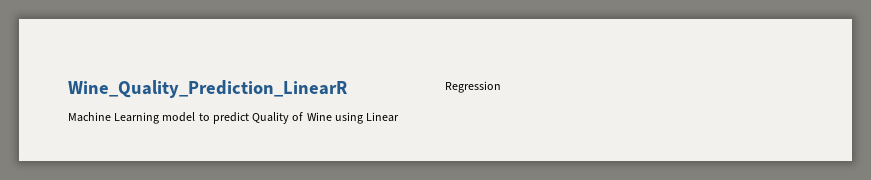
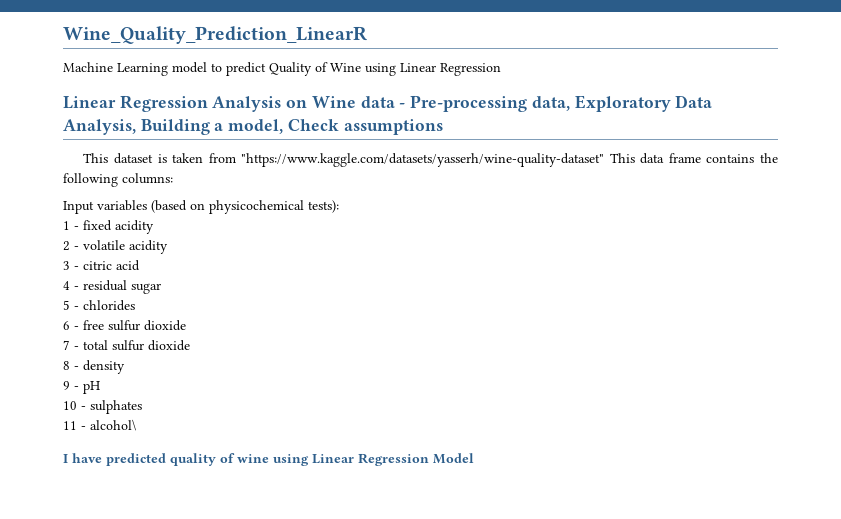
+ Linear Regression Analysis on Wine data - Pre-processing data, Exploratory Data Analysis, Building a model, Check assumptions
+ This dataset is taken from "https://www.kaggle.com/datasets/yasserh/wine-quality-dataset" This data frame contains the following columns:
+ Input variables (based on physicochemical tests):
+ 1 - fixed acidity
+ 2 - volatile acidity
+ 3 - citric acid
+ 4 - residual sugar
+ 5 - chlorides
+ 6 - free sulfur dioxide
+ 7 - total sulfur dioxide
+ 8 - density
+ 9 - pH
+ 10 - sulphates
+ 11 - alcohol\
+ I have predicted quality of wine using Linear Regression Model

